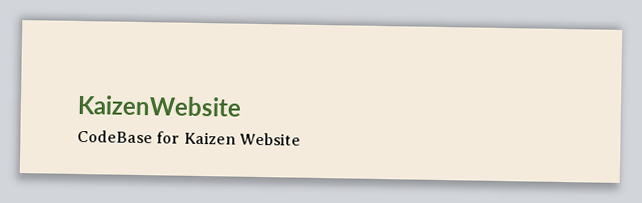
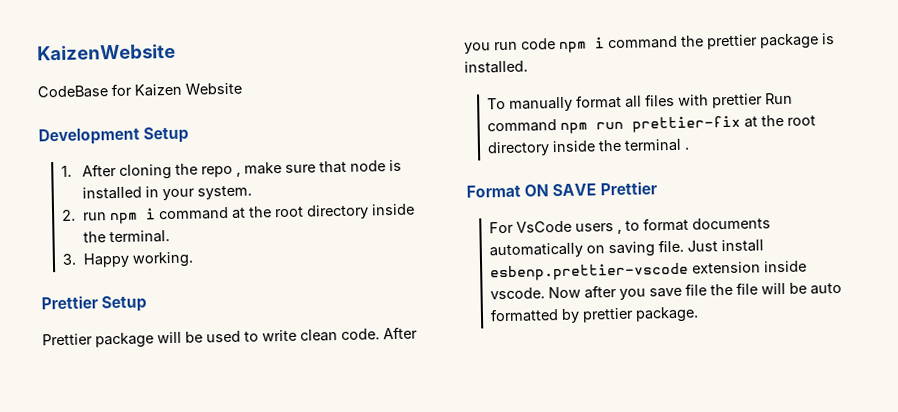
+ Development Setup
+ 1. After cloning the repo , make sure that node is installed in your system.
+ 2. run npm i command at the root directory inside the terminal.
+ 3. Happy working.
+ Prettier Setup
+ Prettier package will be used to write clean code. After you run code npm i command the prettier package is installed.
+ To manually format all files with prettier Run command npm run prettier-fix at the root directory inside the terminal .
+ Format ON SAVE Prettier
+ For VsCode users , to format documents automatically on saving file. Just install esbenp.prettier-vscode extension inside vscode. Now after you save file the file will be auto formatted by prettier package.

